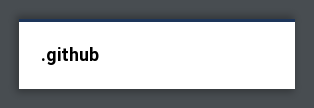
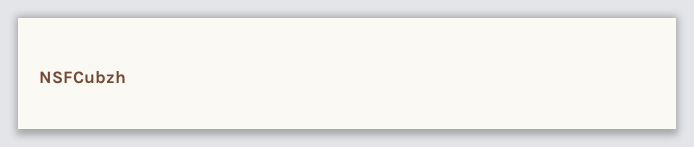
- .github
+ NSFCubzh

